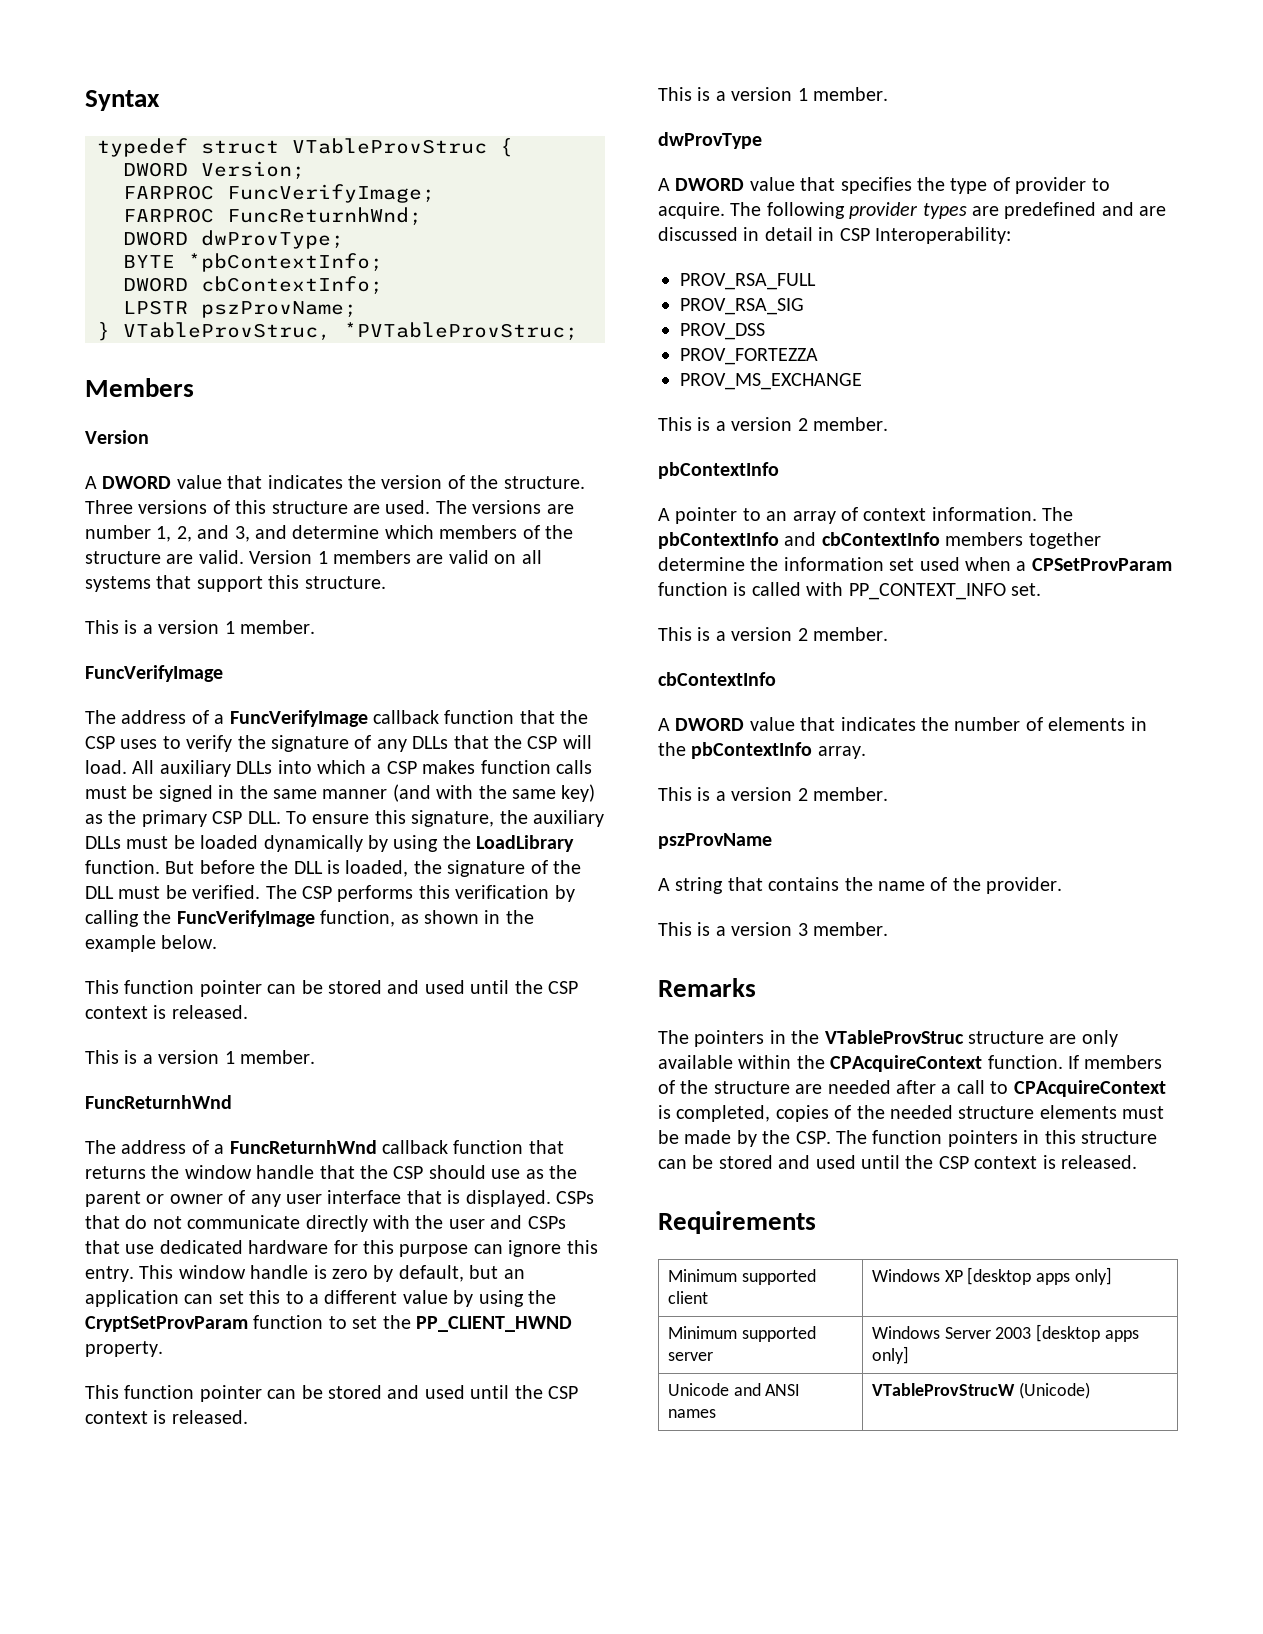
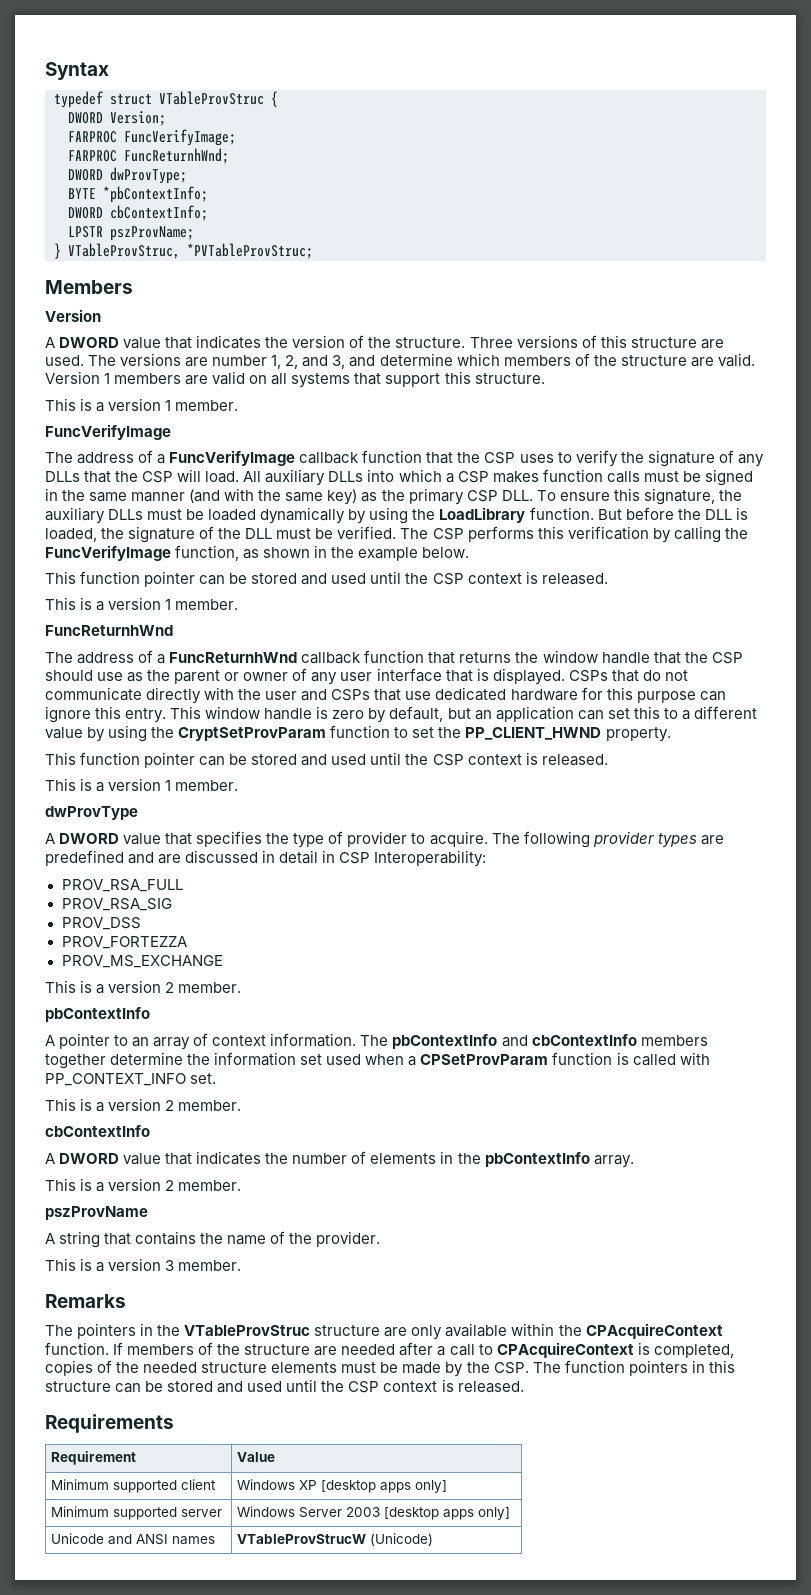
+ Requirement | Value

